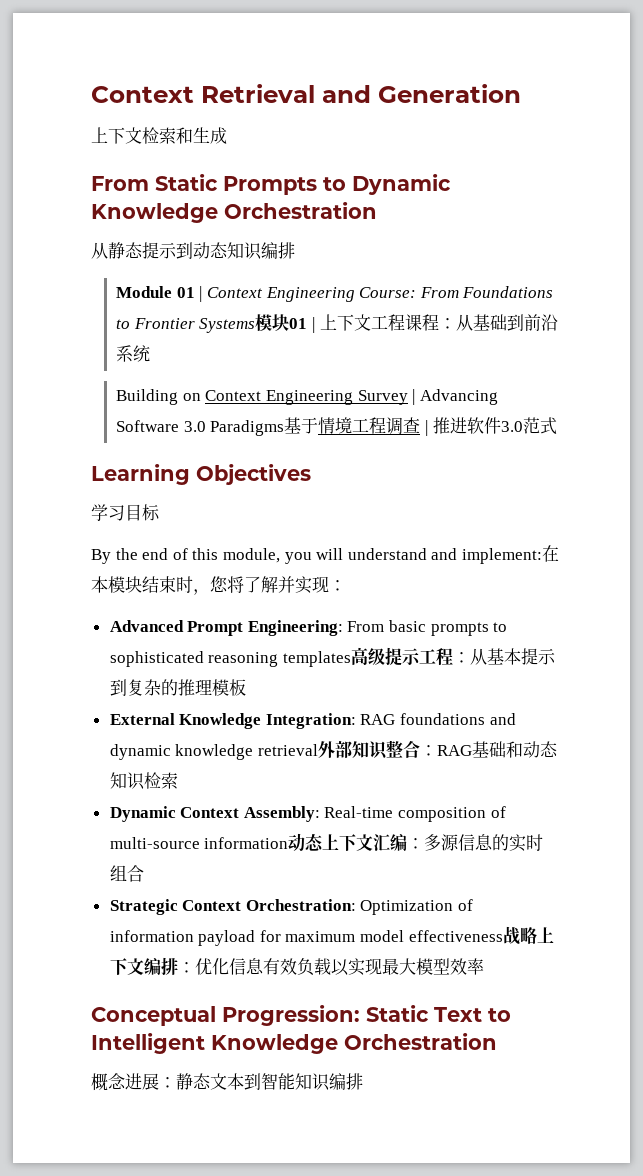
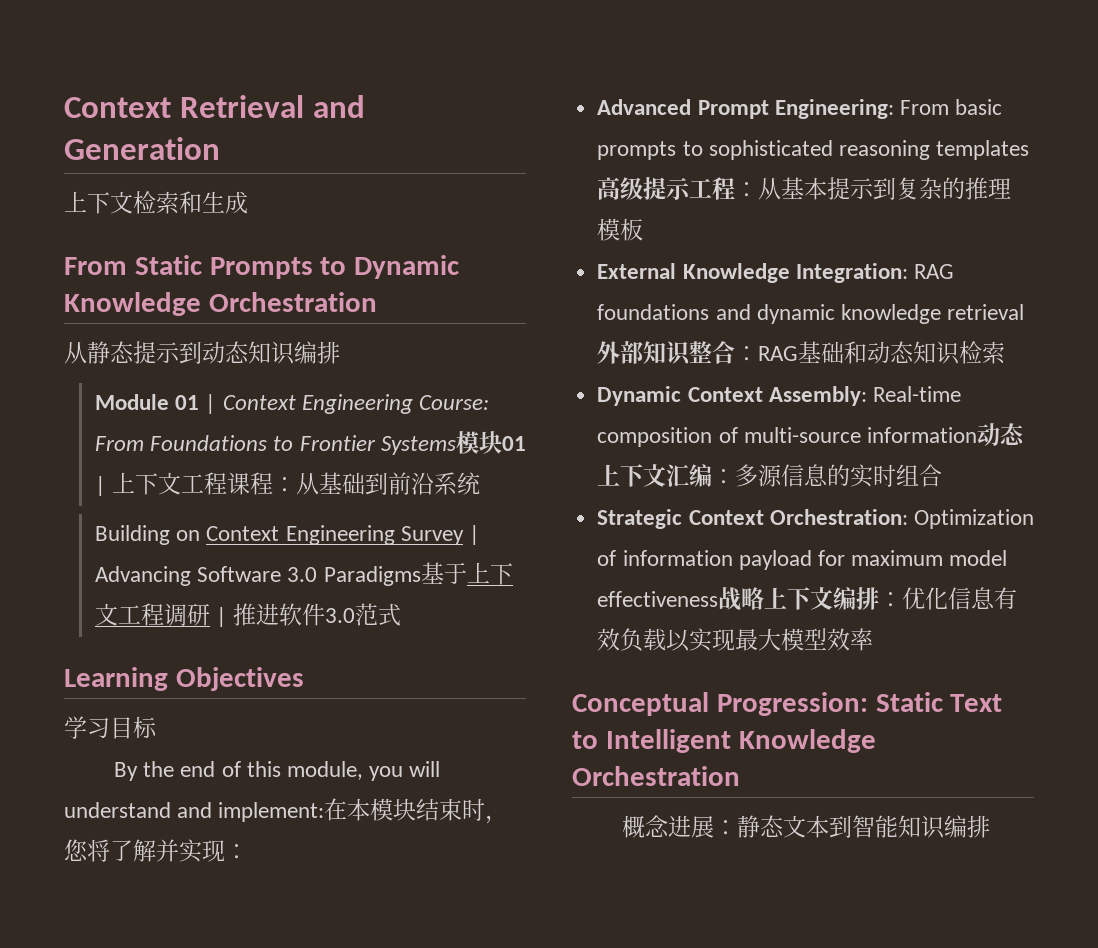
- Building on Context Engineering Survey | Advancing Software 3.0 Paradigms基于情境工程调查 | 推进软件3.0范式
+ Building on Context Engineering Survey | Advancing Software 3.0 Paradigms基于上下文工程调研 | 推进软件3.0范式

